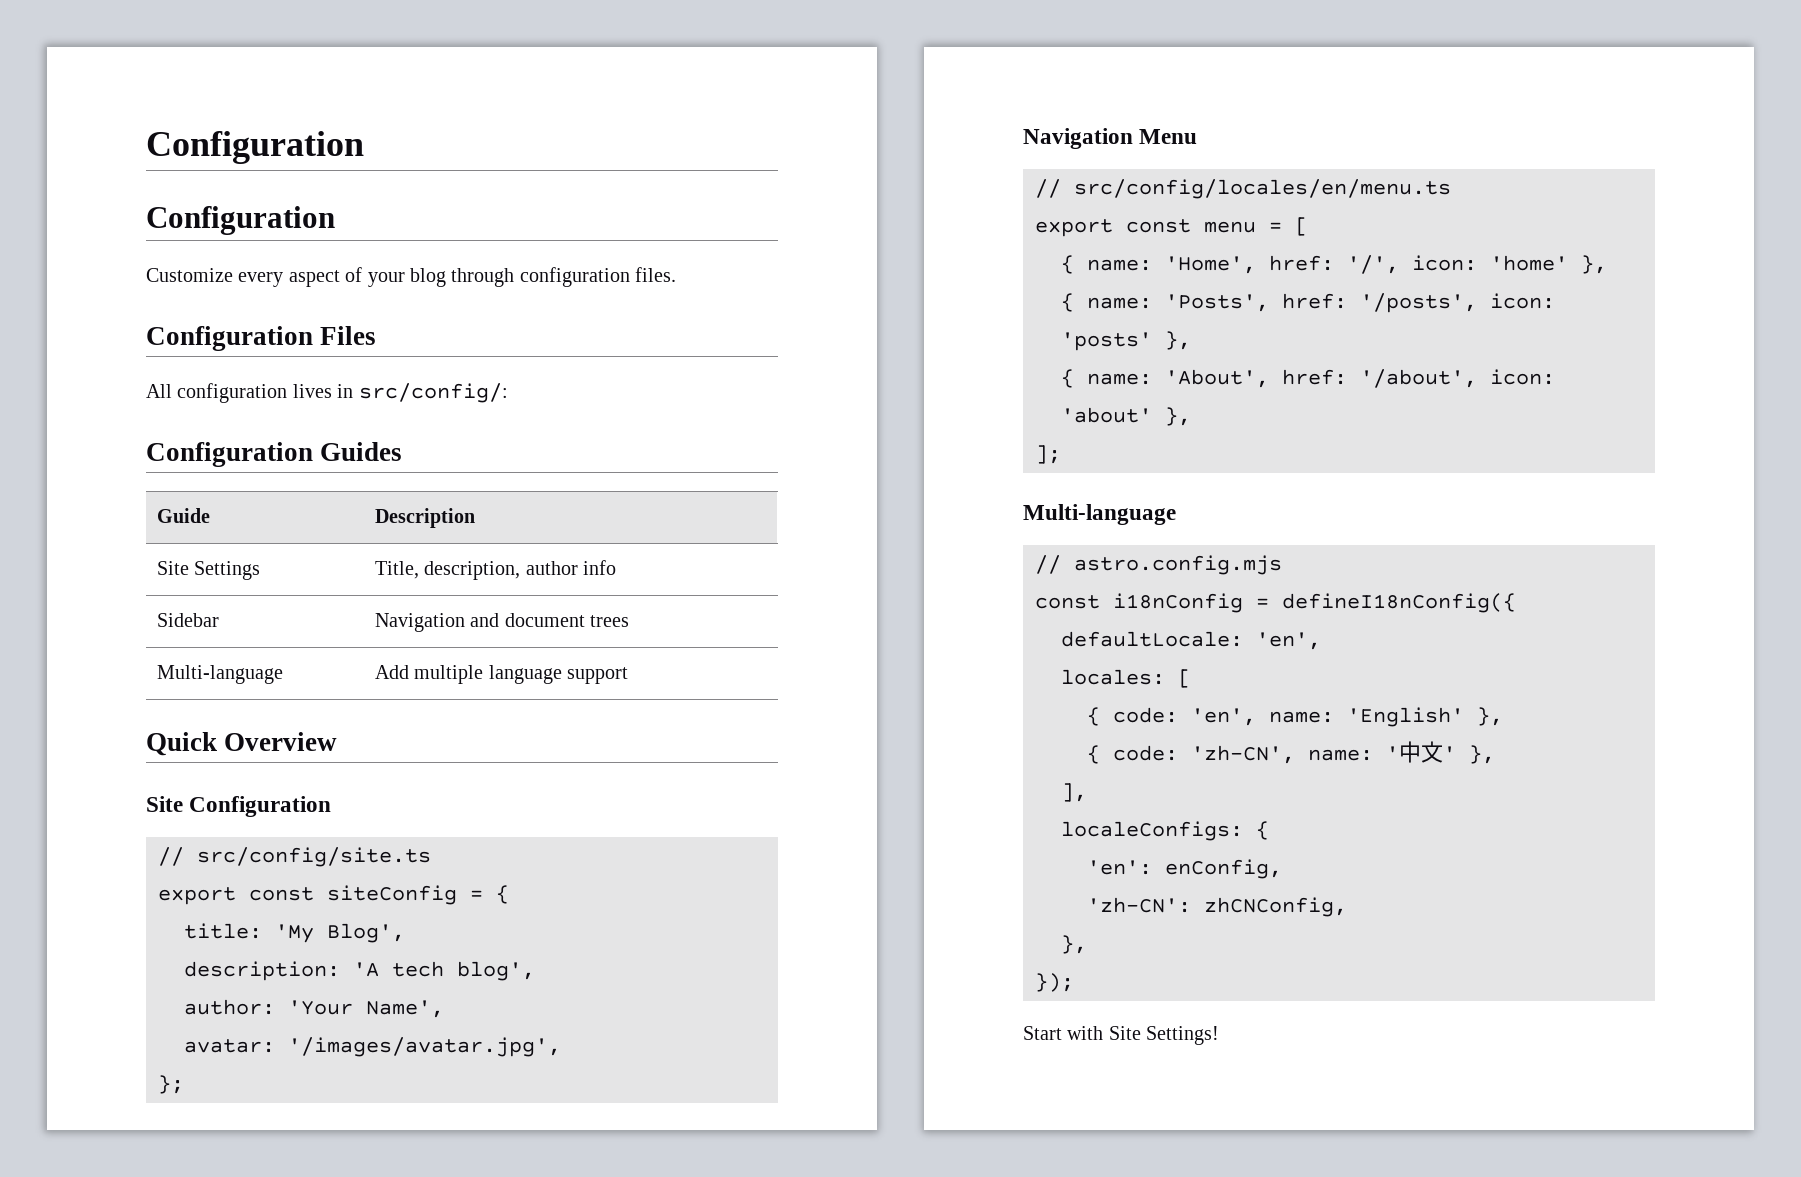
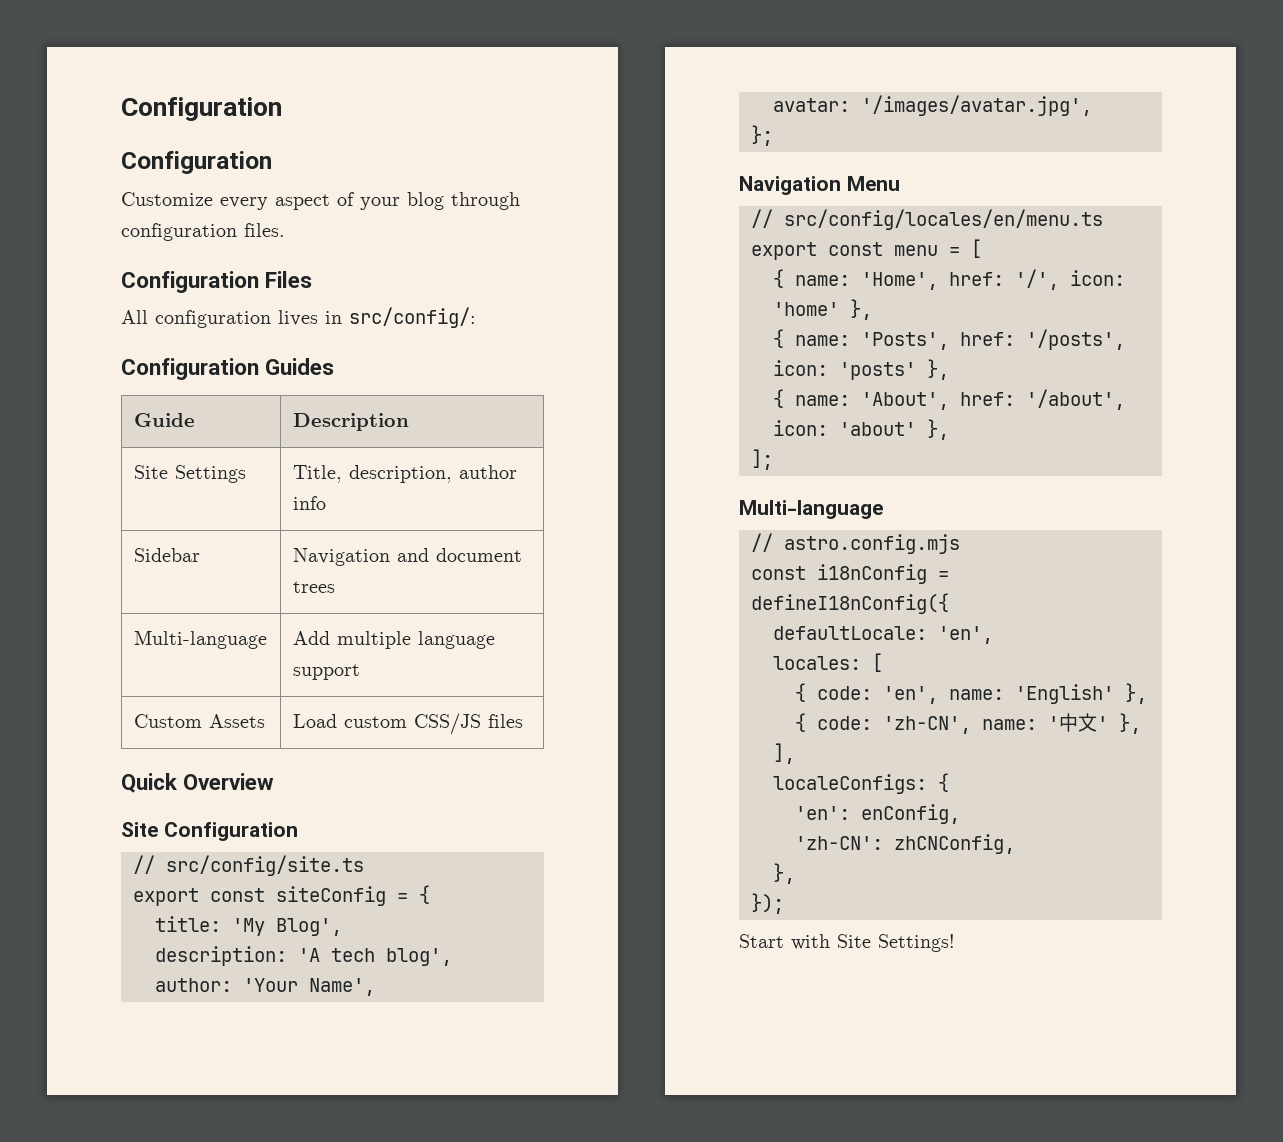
+ Custom Assets | Load custom CSS/JS files

